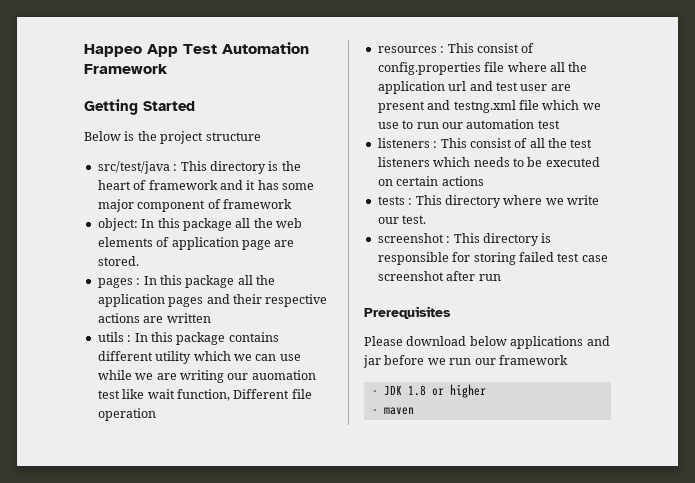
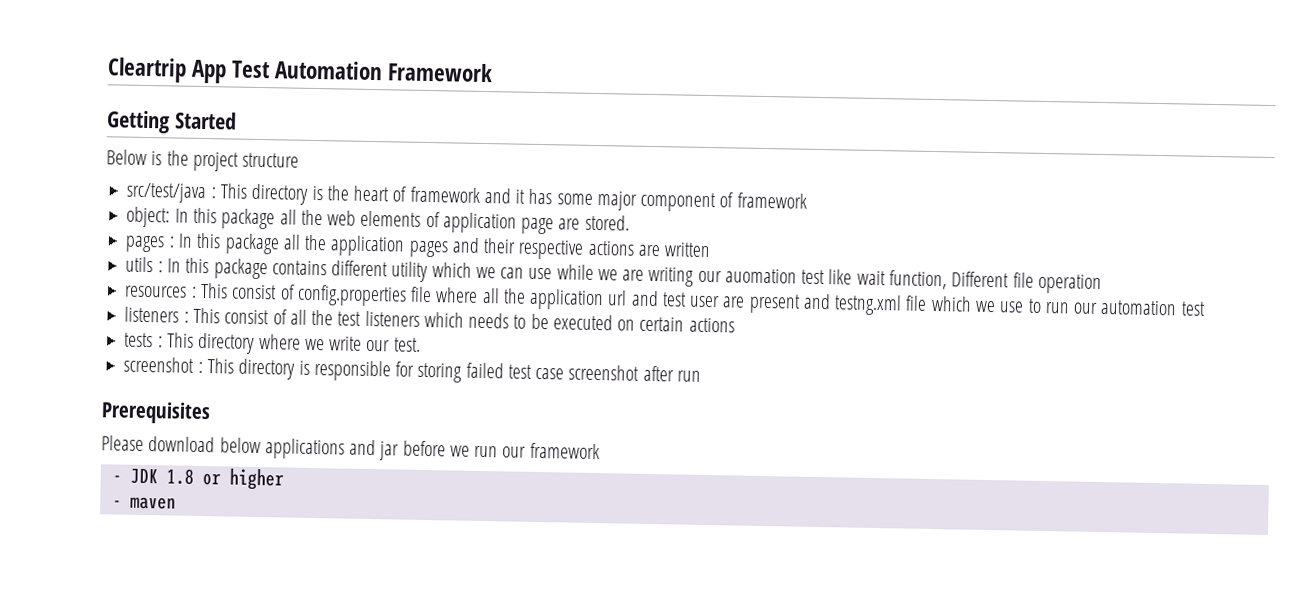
- Happeo App Test Automation Framework
+ Cleartrip App Test Automation Framework

